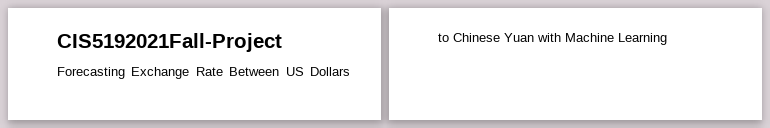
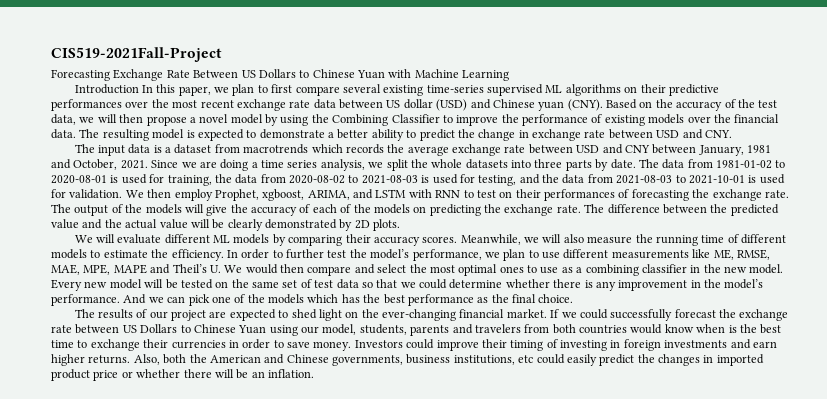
- CIS5192021Fall-Project
+ CIS519-2021Fall-Project
+ Introduction In this paper, we plan to first compare several existing time-series supervised ML algorithms on their predictive performances over the most recent exchange rate data between US dollar (USD) and Chinese yuan (CNY). Based on the accuracy of the test data, we will then propose a novel model by using the Combining Classifier to improve the performance of existing models over the financial data. The resulting model is expected to demonstrate a better ability to predict the change in exchange rate between USD and CNY.
+ The input data is a dataset from macrotrends which records the average exchange rate between USD and CNY between January, 1981 and October, 2021. Since we are doing a time series analysis, we split the whole datasets into three parts by date. The data from 1981-01-02 to 2020-08-01 is used for training, the data from 2020-08-02 to 2021-08-03 is used for testing, and the data from 2021-08-03 to 2021-10-01 is used for validation. We then employ Prophet, xgboost, ARIMA, and LSTM with RNN to test on their performances of forecasting the exchange rate. The output of the models will give the accuracy of each of the models on predicting the exchange rate. The difference between the predicted value and the actual value will be clearly demonstrated by 2D plots.
+ We will evaluate different ML models by comparing their accuracy scores. Meanwhile, we will also measure the running time of different models to estimate the efficiency. In order to further test the model’s performance, we plan to use different measurements like ME, RMSE, MAE, MPE, MAPE and Theil’s U. We would then compare and select the most optimal ones to use as a combining classifier in the new model. Every new model will be tested on the same set of test data so that we could determine whether there is any improvement in the model’s performance. And we can pick one of the models which has the best performance as the final choice.
+ The results of our project are expected to shed light on the ever-changing financial market. If we could successfully forecast the exchange rate between US Dollars to Chinese Yuan using our model, students, parents and travelers from both countries would know when is the best time to exchange their currencies in order to save money. Investors could improve their timing of investing in foreign investments and earn higher returns. Also, both the American and Chinese governments, business institutions, etc could easily predict the changes in imported product price or whether there will be an inflation.

